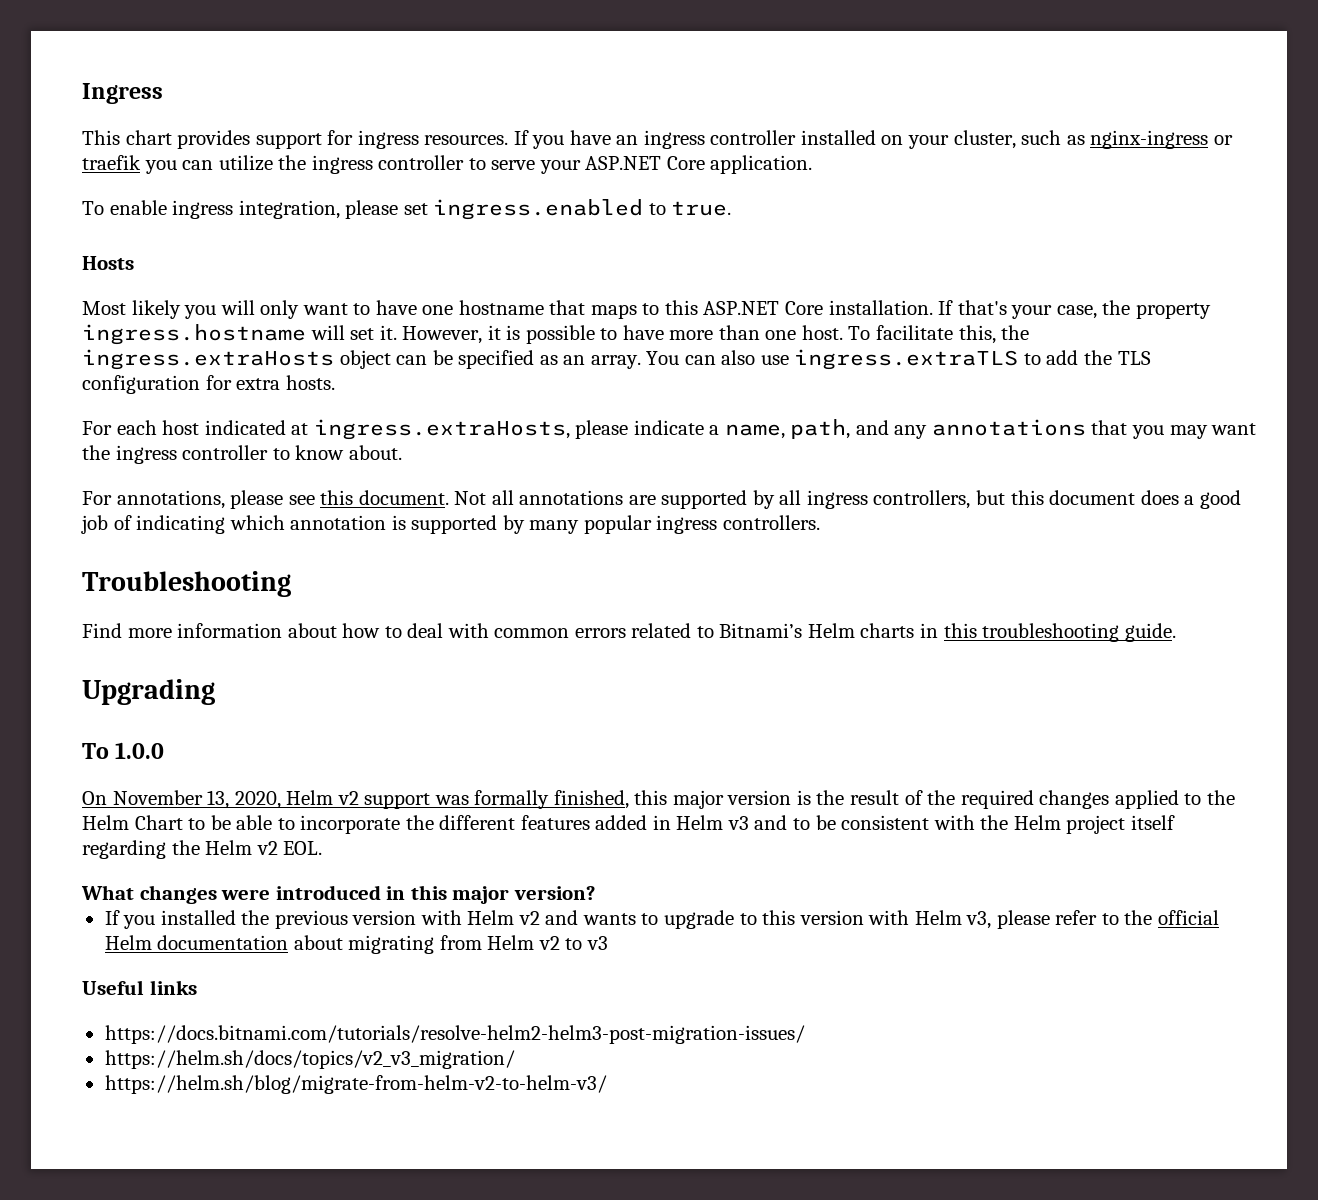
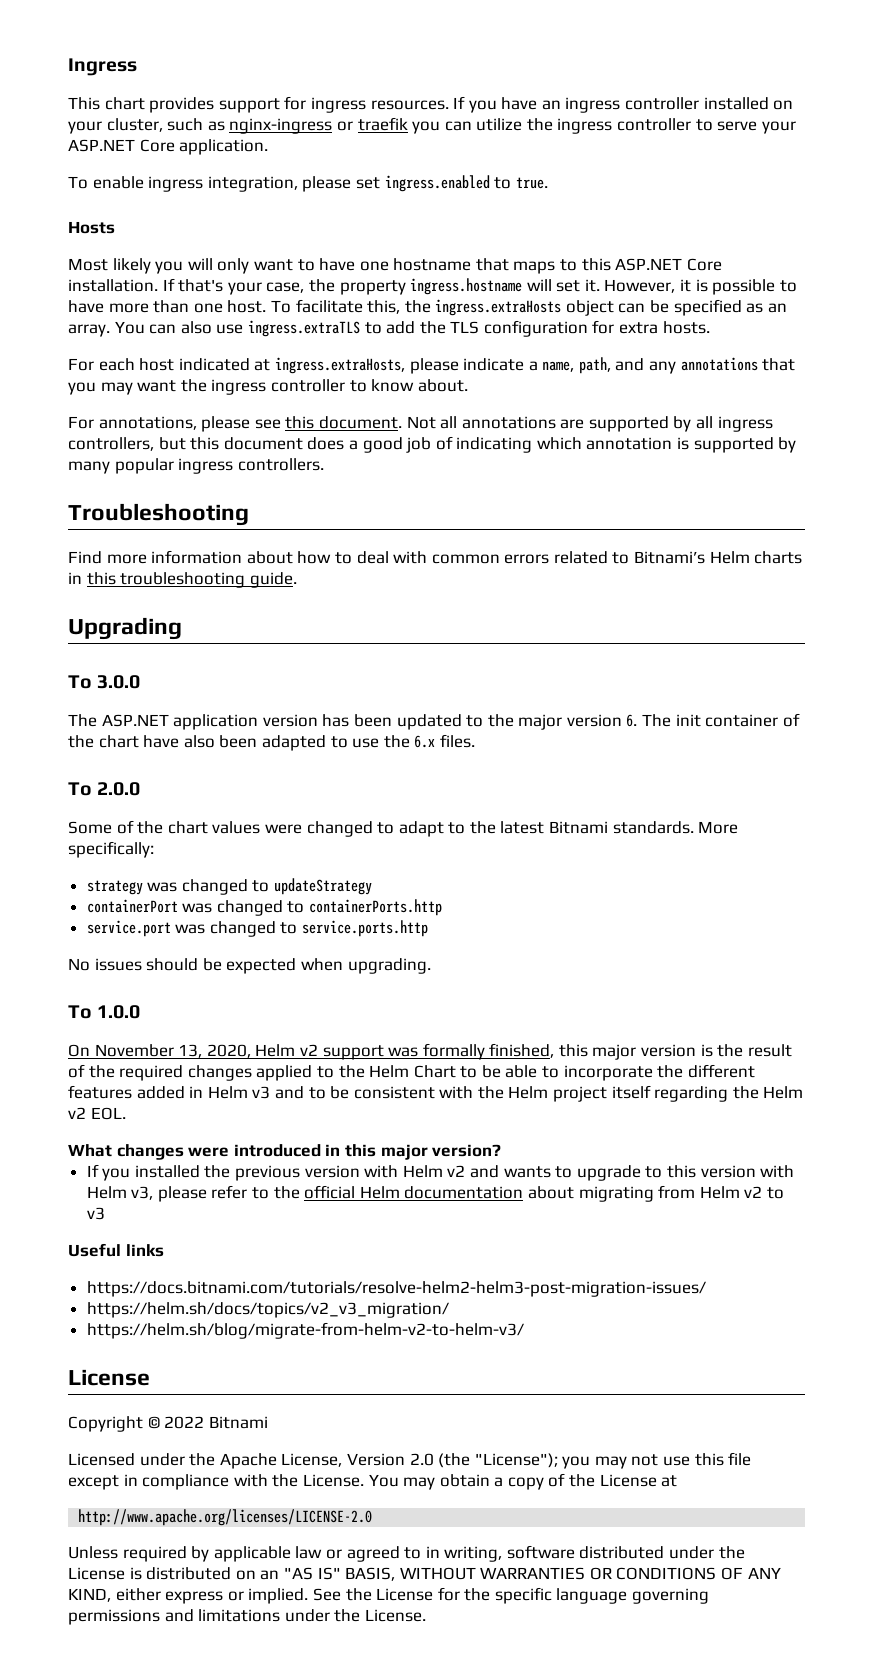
+ To 3.0.0
+ The ASP.NET application version has been updated to the major version 6. The init container of the chart have also been adapted to use the 6.x files.
+ To 2.0.0
+ Some of the chart values were changed to adapt to the latest Bitnami standards. More specifically:
+ strategy was changed to updateStrategy
+ containerPort was changed to containerPorts.http
+ service.port was changed to service.ports.http
+ No issues should be expected when upgrading.
  https://helm.sh/blog/migrate-from-helm-v2-to-helm-v3/
+ License
+ Copyright © 2022 Bitnami
+ Licensed under the Apache License, Version 2.0 (the "License"); you may not use this file except in compliance with the License. You may obtain a copy of the License at
+ http://www.apache.org/licenses/LICENSE-2.0
+ Unless required by applicable law or agreed to in writing, software distributed under the License is distributed on an "AS IS" BASIS, WITHOUT WARRANTIES OR CONDITIONS OF ANY KIND, either express or implied. See the License for the specific language governing permissions and limitations under the License.

